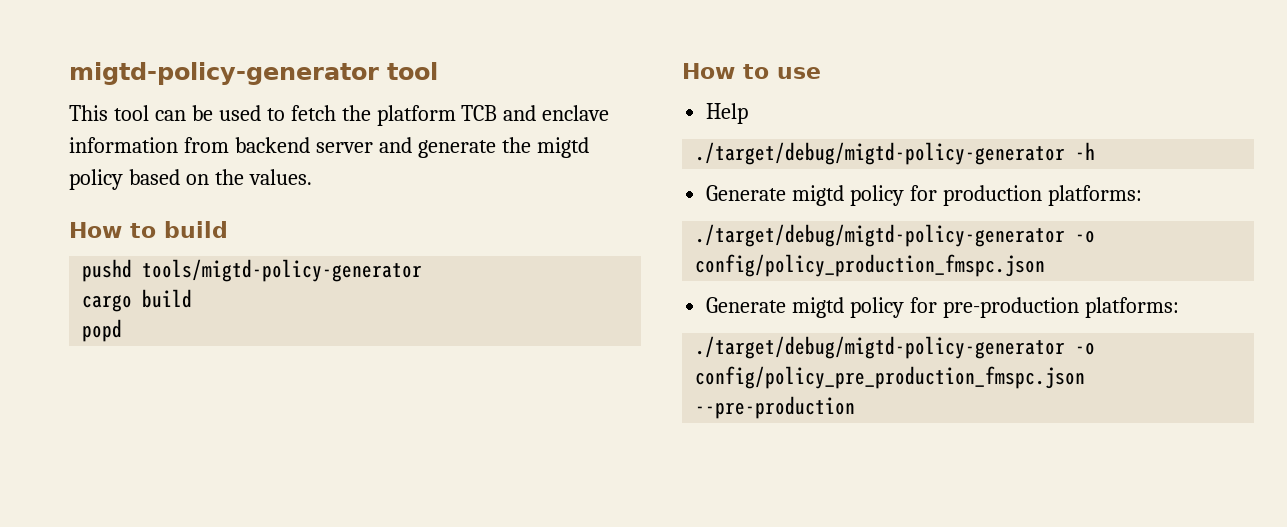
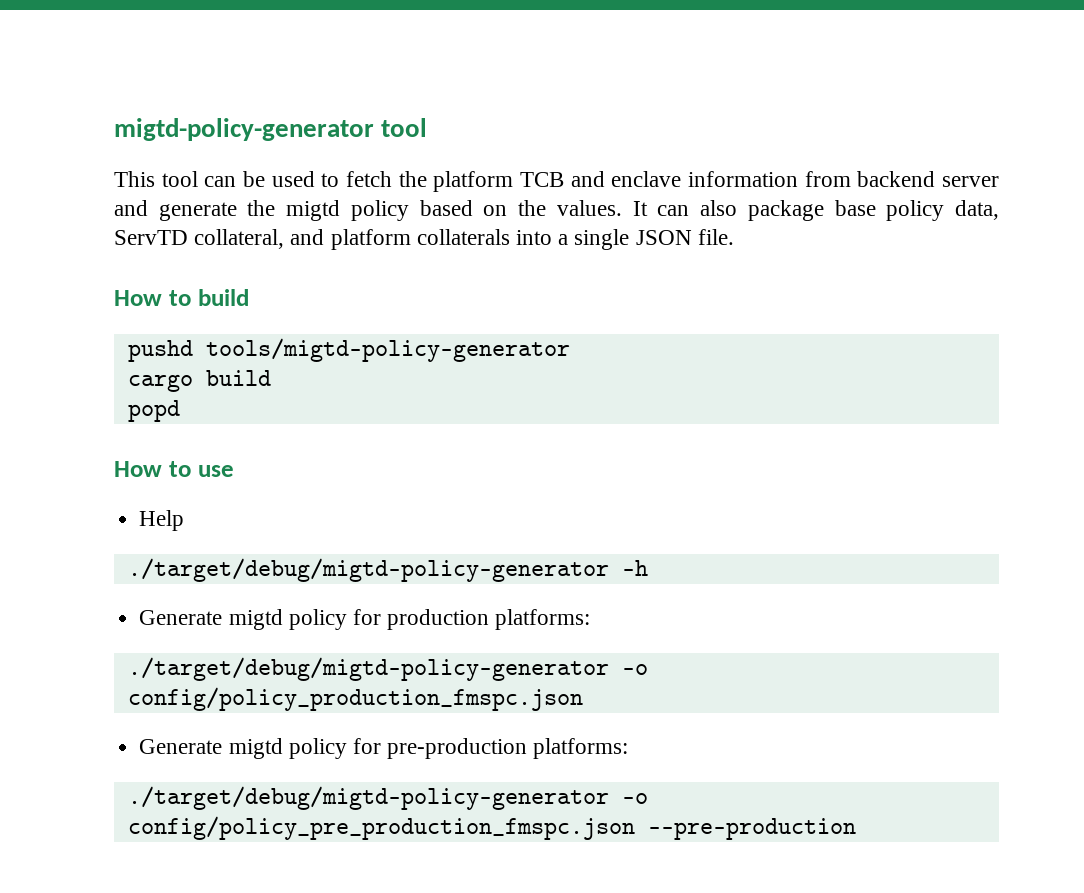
+ It can also package base policy data, ServTD collateral, and platform collaterals into a single JSON file.

